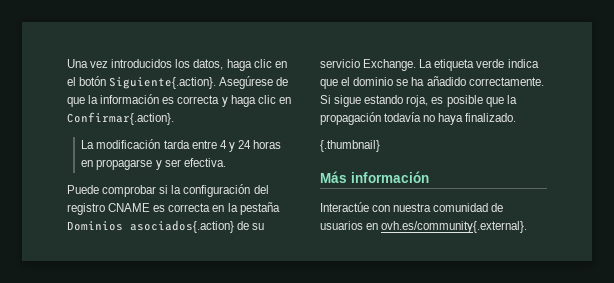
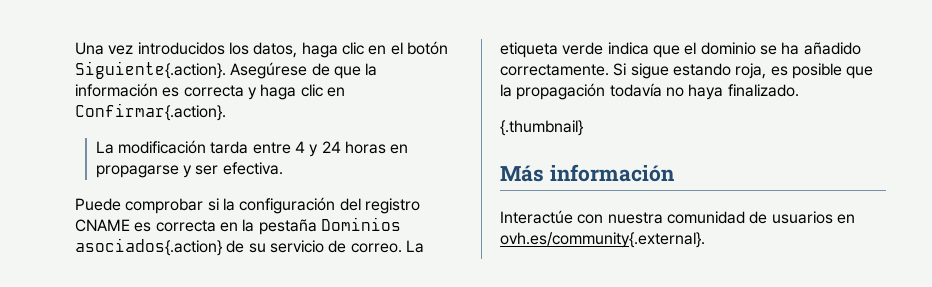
- Puede comprobar si la configuración del registro CNAME es correcta en la pestaña Dominios asociados{.action} de su servicio Exchange.
+ Puede comprobar si la configuración del registro CNAME es correcta en la pestaña Dominios asociados{.action} de su servicio de correo.

